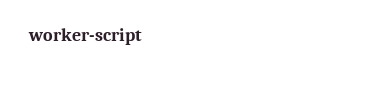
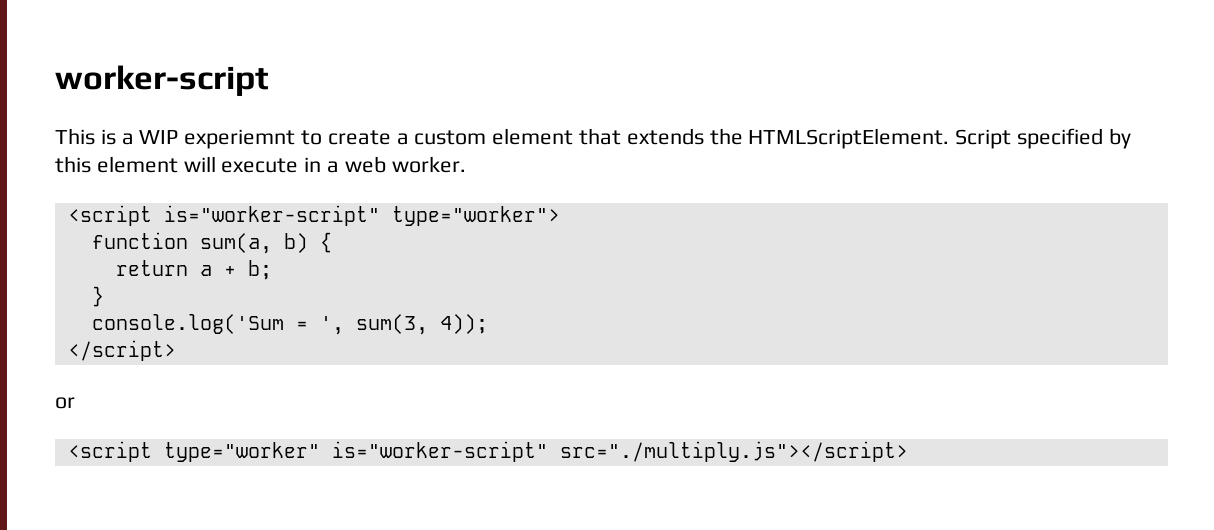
+ This is a WIP experiemnt to create a custom element that extends the HTMLScriptElement. Script specified by this element will execute in a web worker.
+ <script is="worker-script" type="worker">
+ function sum(a, b) {
+ return a + b;
+ }
+ console.log('Sum = ', sum(3, 4));
+ </script>
+ or
+ <script type="worker" is="worker-script" src="./multiply.js"></script>

